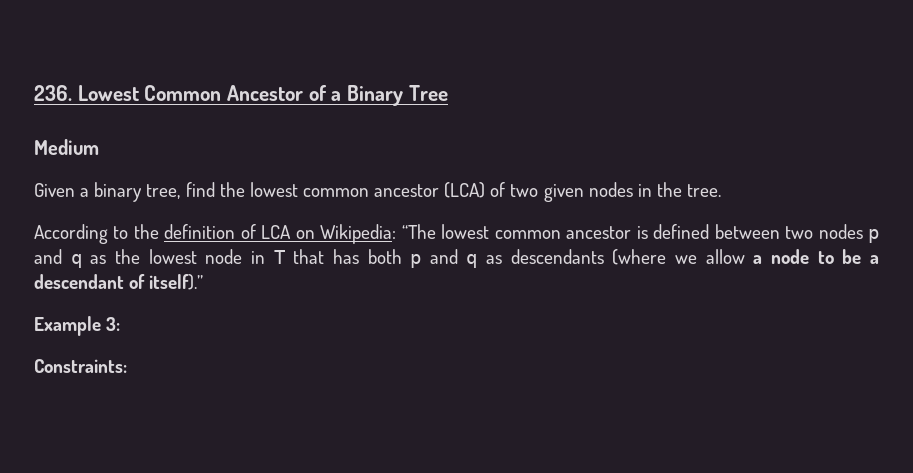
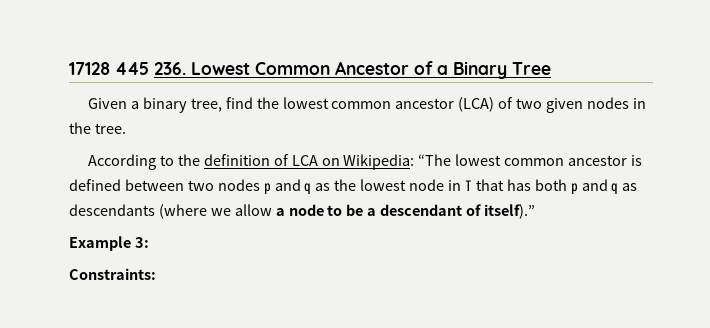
- 236. Lowest Common Ancestor of a Binary Tree
+ 17128 445 236. Lowest Common Ancestor of a Binary Tree
- Medium

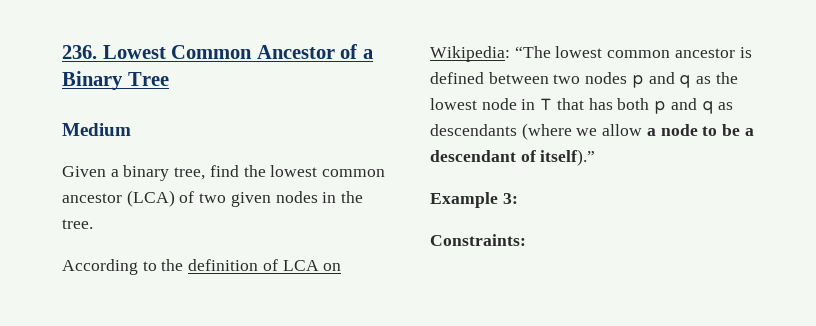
- 17128 445 236. Lowest Common Ancestor of a Binary Tree
+ 236. Lowest Common Ancestor of a Binary Tree
+ Medium

